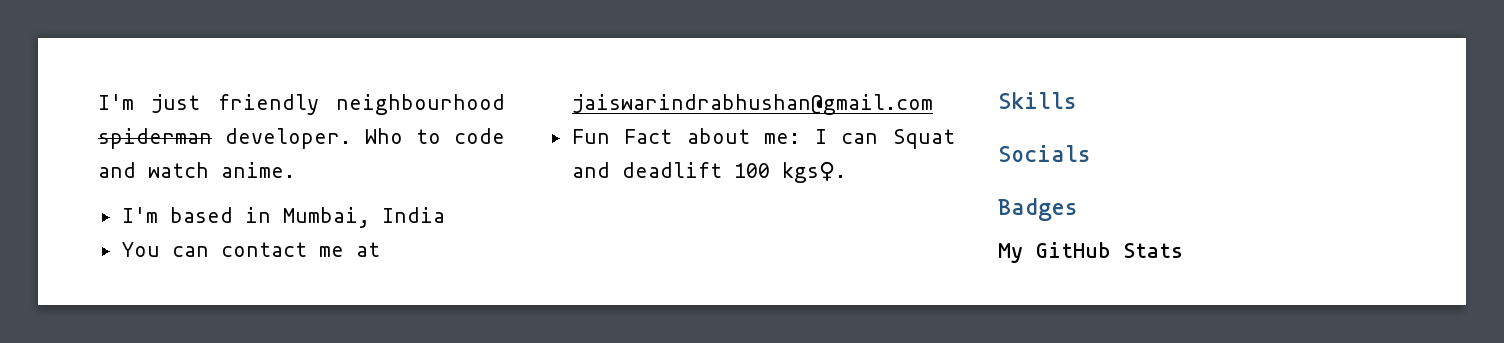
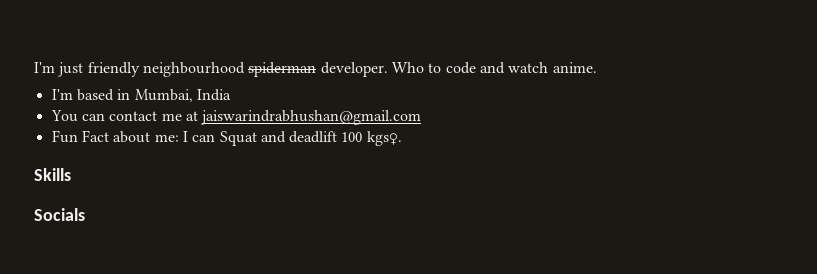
- Badges
- My GitHub Stats

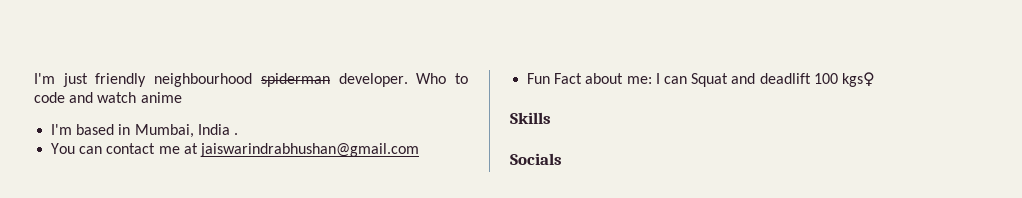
- Who to code and watch anime.
+ Who to code and watch anime
- I'm based in Mumbai, India
+ I'm based in Mumbai, India .
- Fun Fact about me: I can Squat and deadlift 100 kgs♀.
+ Fun Fact about me: I can Squat and deadlift 100 kgs♀

